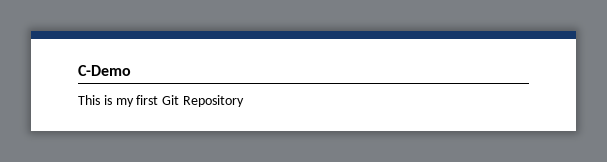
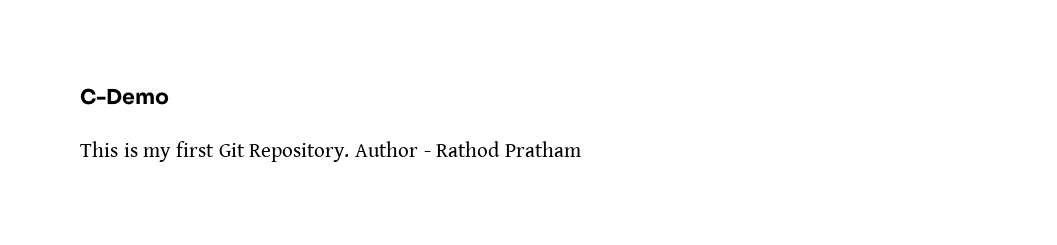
- This is my first Git Repository
+ This is my first Git Repository. Author - Rathod Pratham

